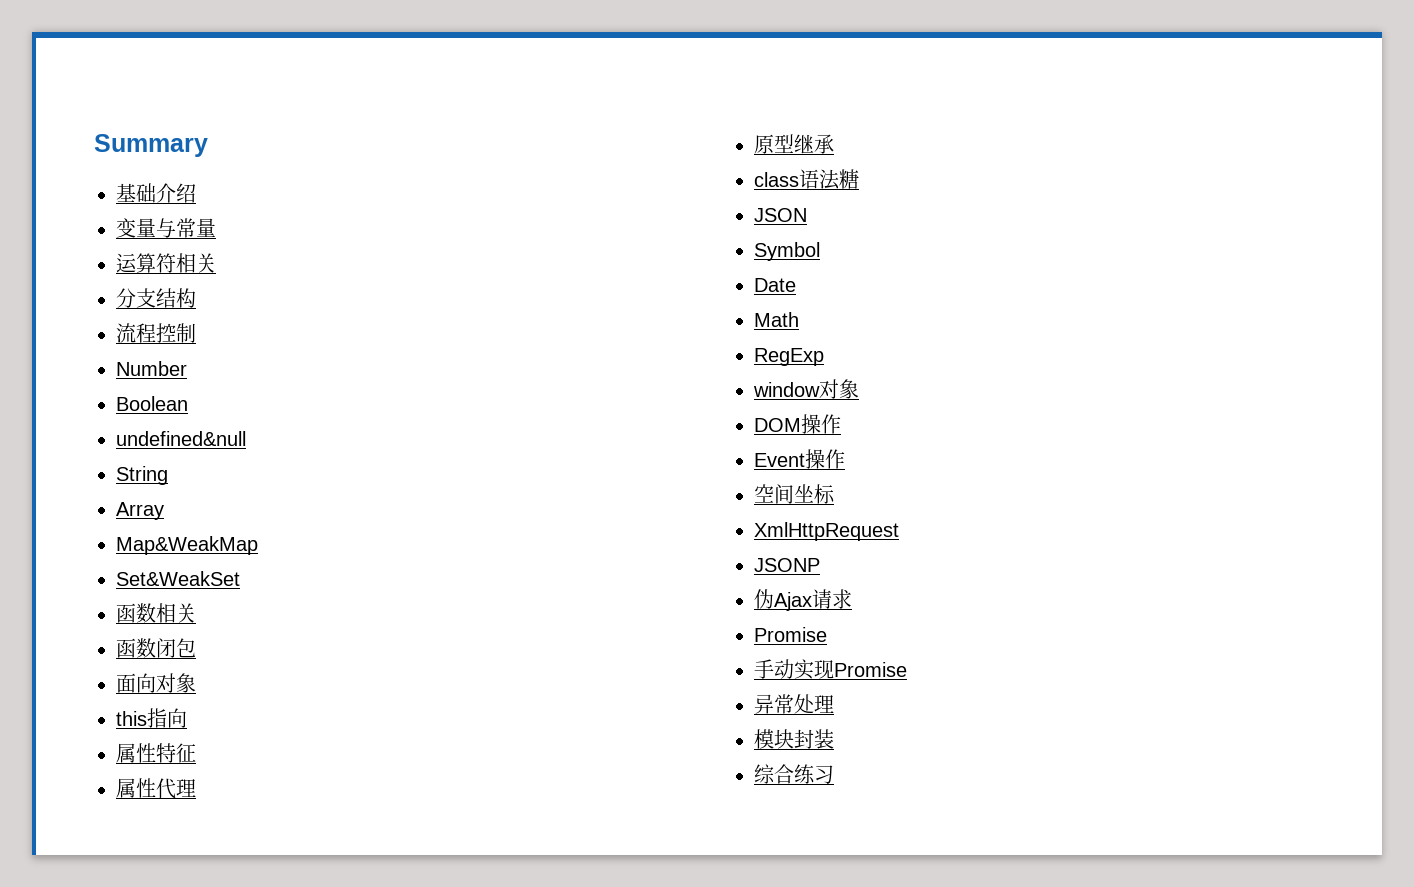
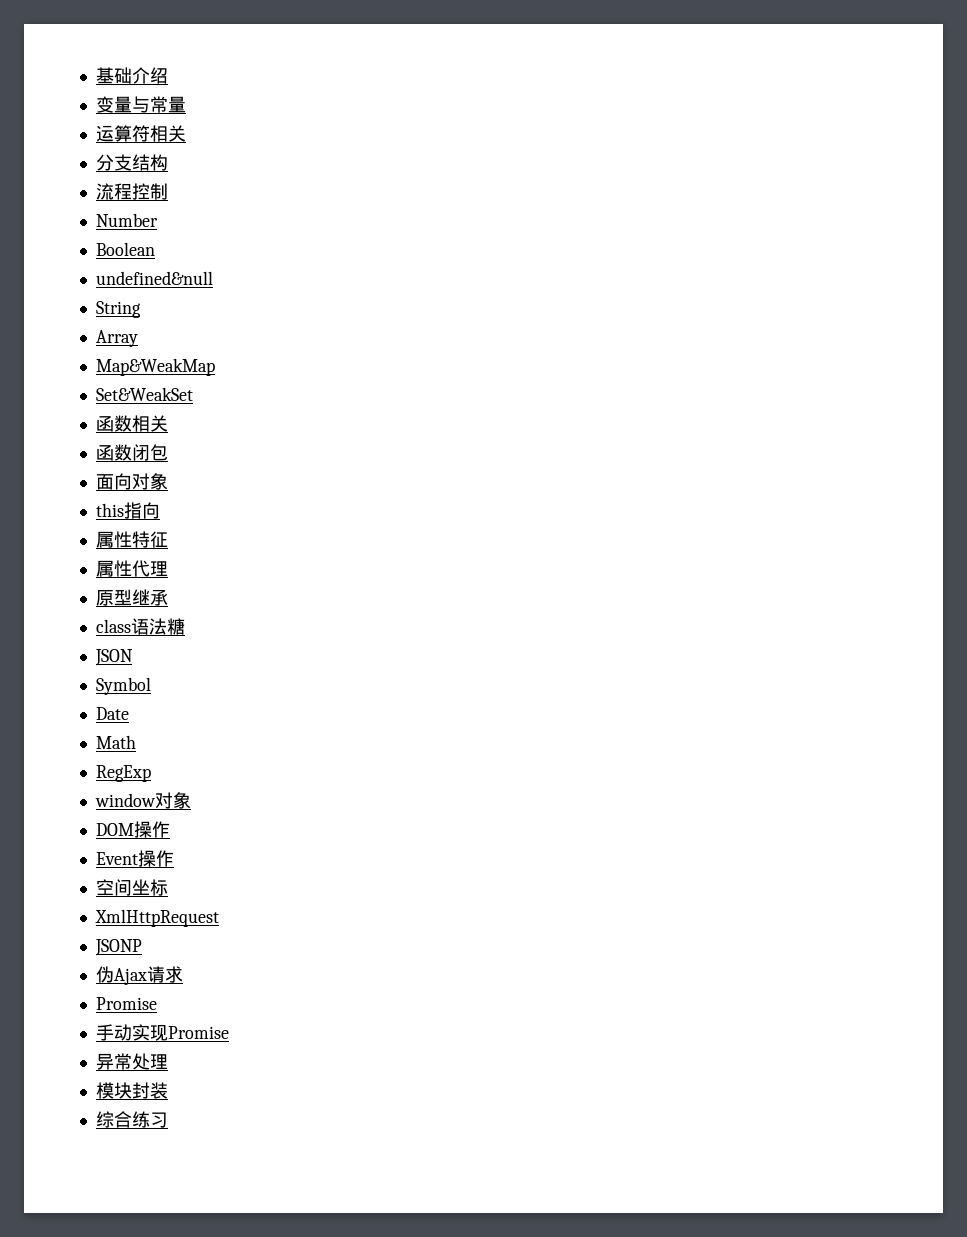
- Summary

